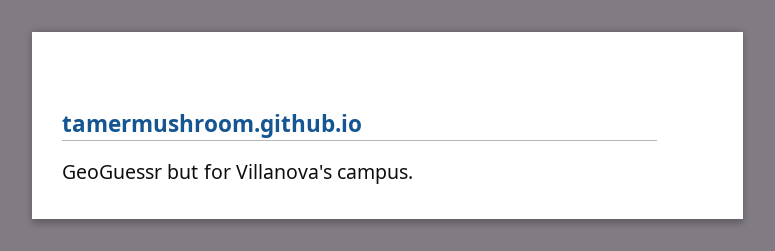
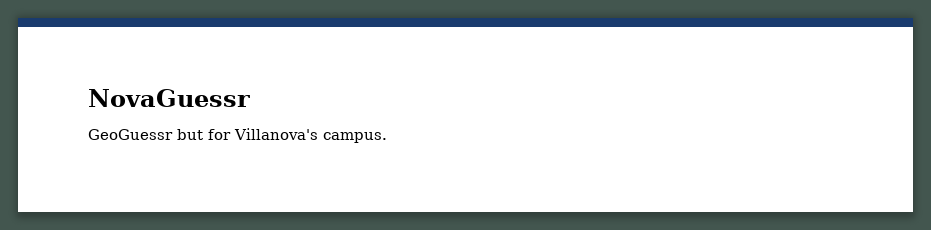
- tamermushroom.github.io
+ NovaGuessr

